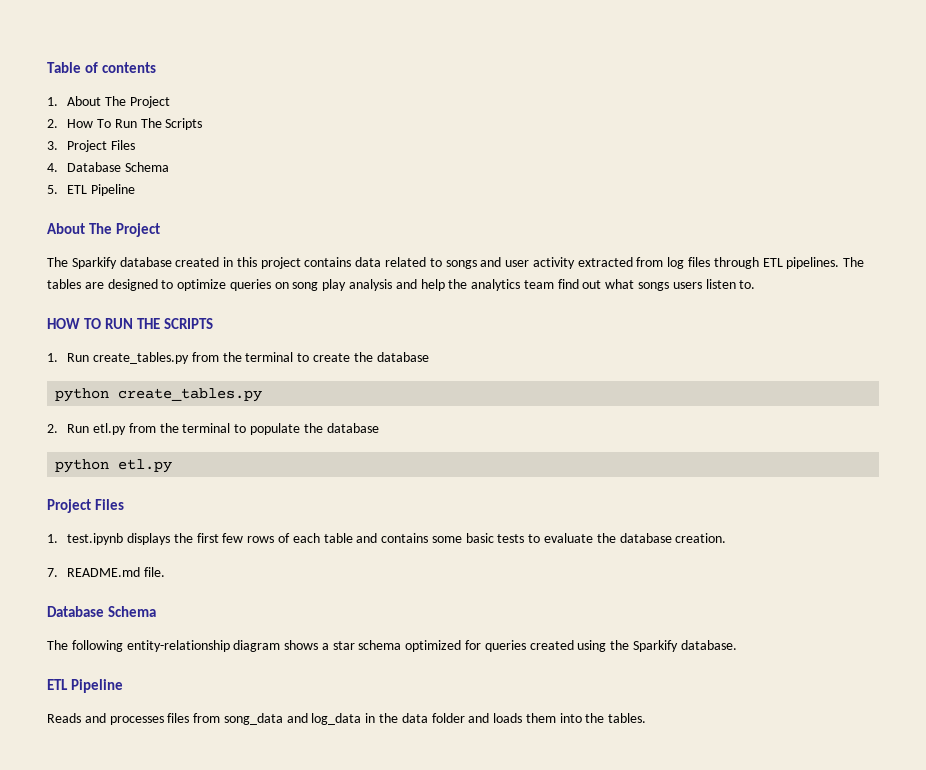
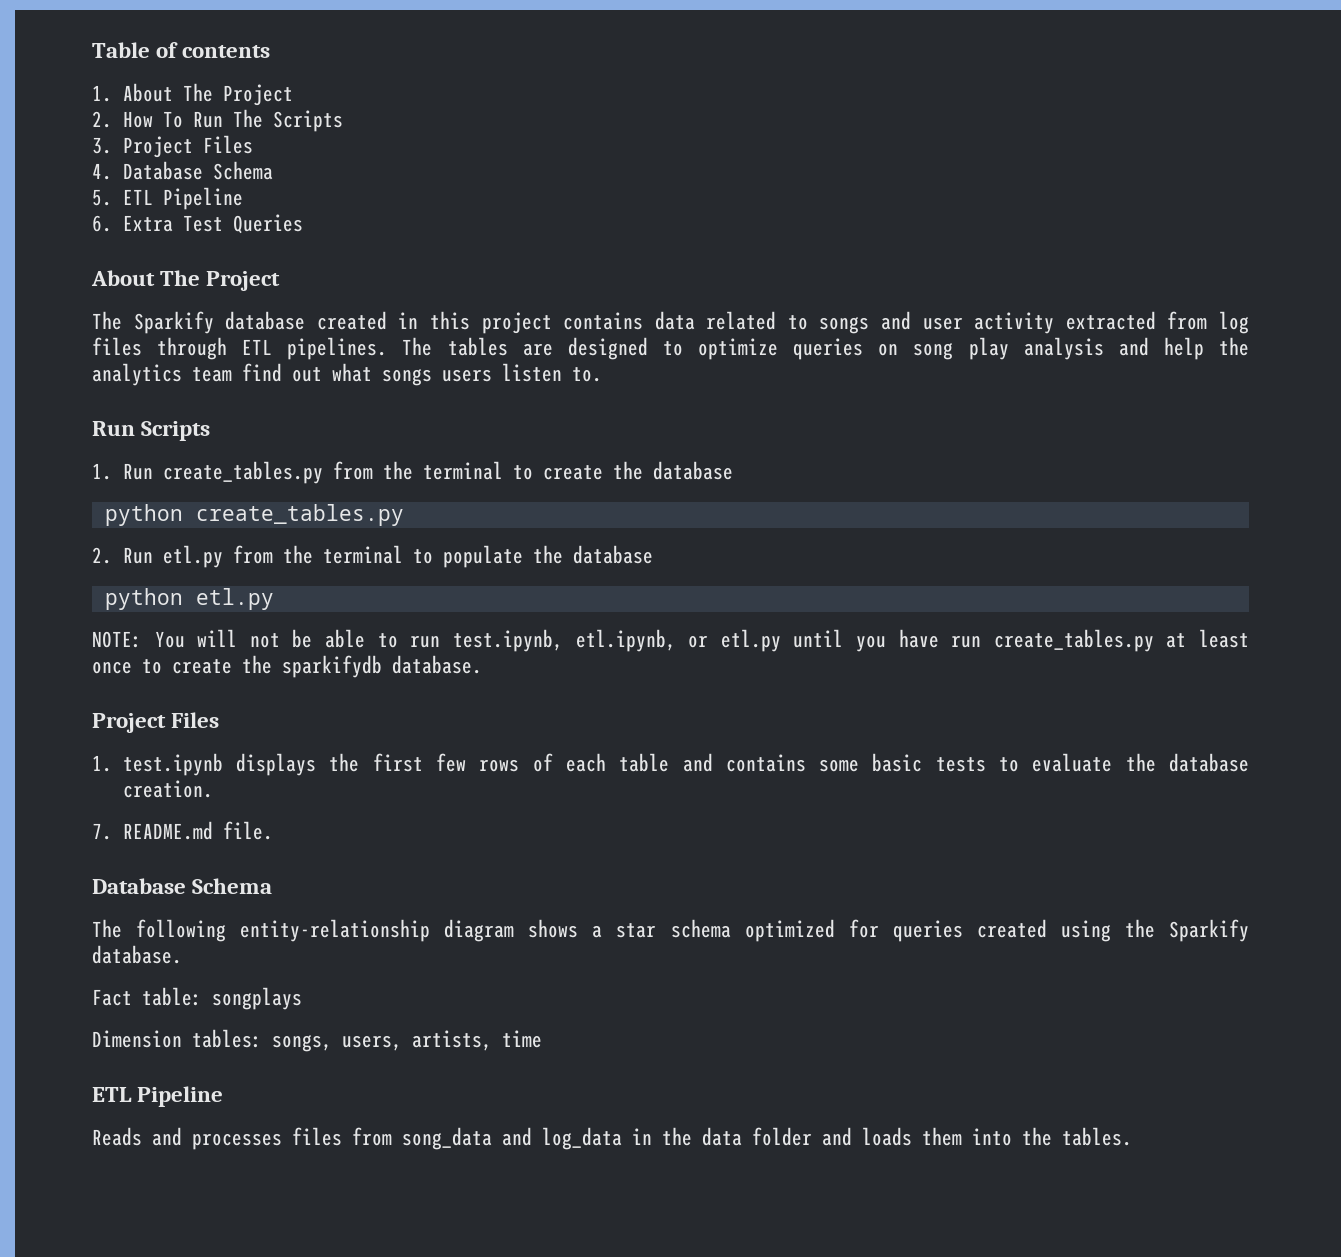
+ 6. Extra Test Queries
- HOW TO RUN THE SCRIPTS
+ Run Scripts
+ NOTE: You will not be able to run test.ipynb, etl.ipynb, or etl.py until you have run create_tables.py at least once to create the sparkifydb database.
+ Fact table: songplays
+ Dimension tables: songs, users, artists, time

